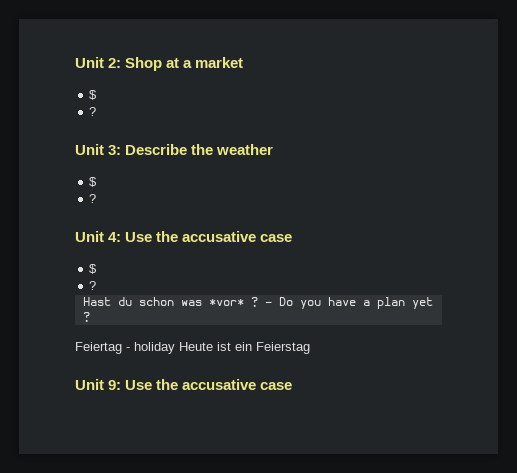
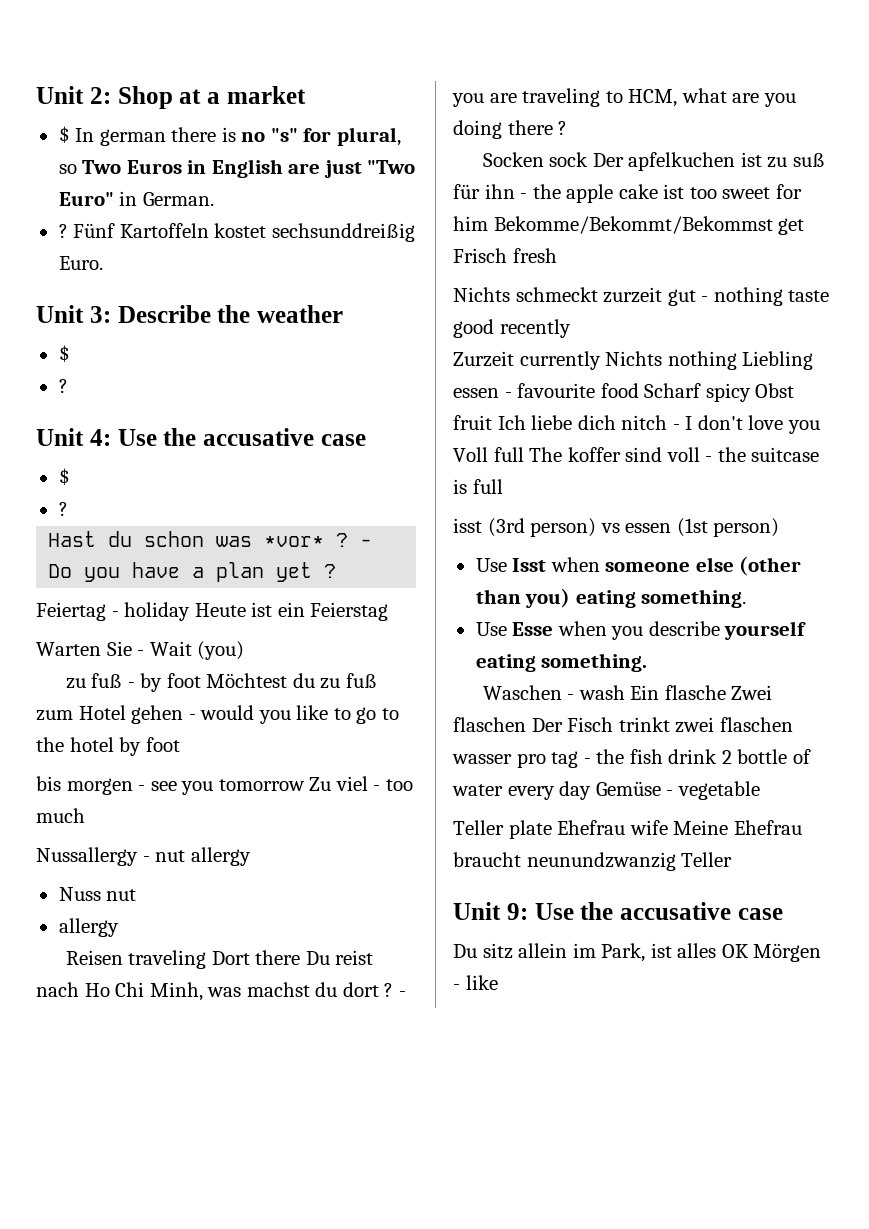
  Unit 2: Shop at a market
- $
- ?
+ $ In german there is no "s" for plural, so Two Euros in English are just "Two Euro" in German.
+ ? Fünf Kartoffeln kostet sechsunddreißig Euro.
+ Warten Sie - Wait (you)
+ zu fuß - by foot Möchtest du zu fuß zum Hotel gehen - would you like to go to the hotel by foot
+ bis morgen - see you tomorrow Zu viel - too much
+ Nussallergy - nut allergy
+ Nuss nut
+ allergy
+ Reisen traveling Dort there Du reist nach Ho Chi Minh, was machst du dort ? - you are traveling to HCM, what are you doing there ?
+ Socken sock Der apfelkuchen ist zu suß für ihn - the apple cake ist too sweet for him Bekomme/Bekommt/Bekommst get Frisch fresh
+ Nichts schmeckt zurzeit gut - nothing taste good recently
+ Zurzeit currently Nichts nothing Liebling essen - favourite food Scharf spicy Obst fruit Ich liebe dich nitch - I don't love you Voll full The koffer sind voll - the suitcase is full
+ isst (3rd person) vs essen (1st person)
+ Use Isst when someone else (other than you) eating something.
+ Use Esse when you describe yourself eating something.
+ Waschen - wash Ein flasche Zwei flaschen Der Fisch trinkt zwei flaschen wasser pro tag - the fish drink 2 bottle of water every day Gemüse - vegetable
+ Teller plate Ehefrau wife Meine Ehefrau braucht neunundzwanzig Teller
+ Du sitz allein im Park, ist alles OK Mörgen - like

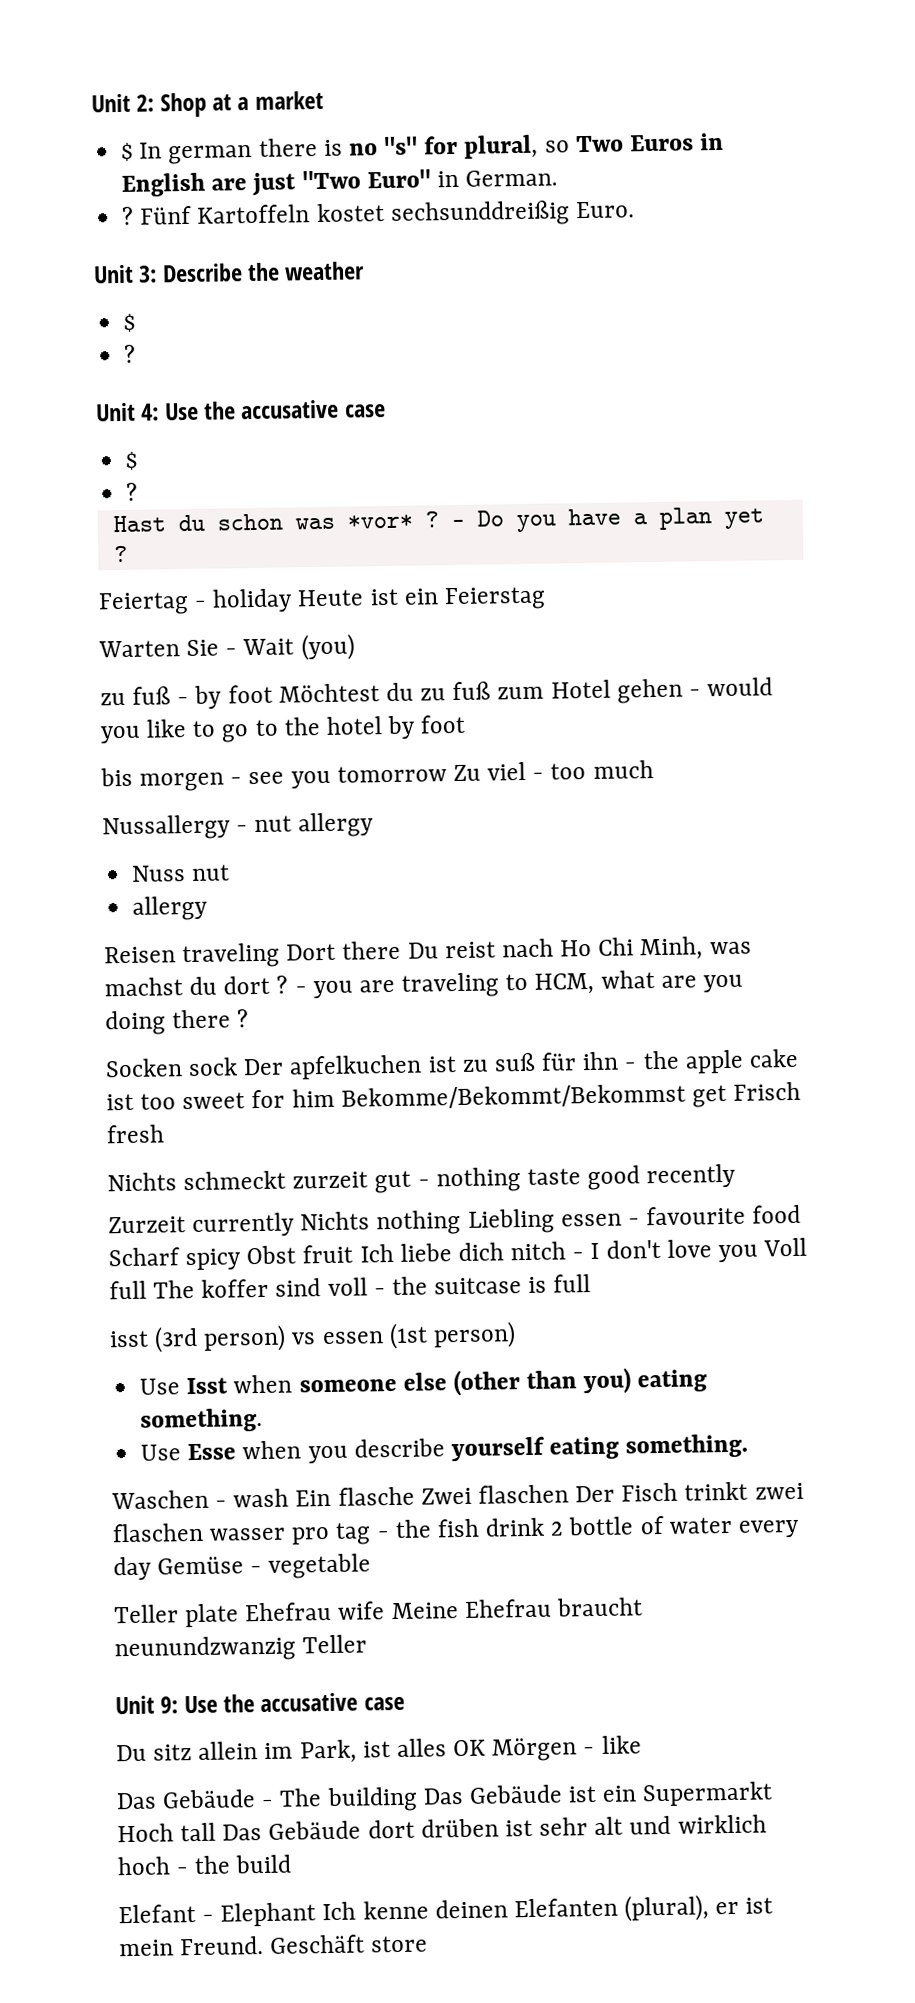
+ Das Gebäude - The building Das Gebäude ist ein Supermarkt Hoch tall Das Gebäude dort drüben ist sehr alt und wirklich hoch - the build
+ Elefant - Elephant Ich kenne deinen Elefanten (plural), er ist mein Freund. Geschäft store

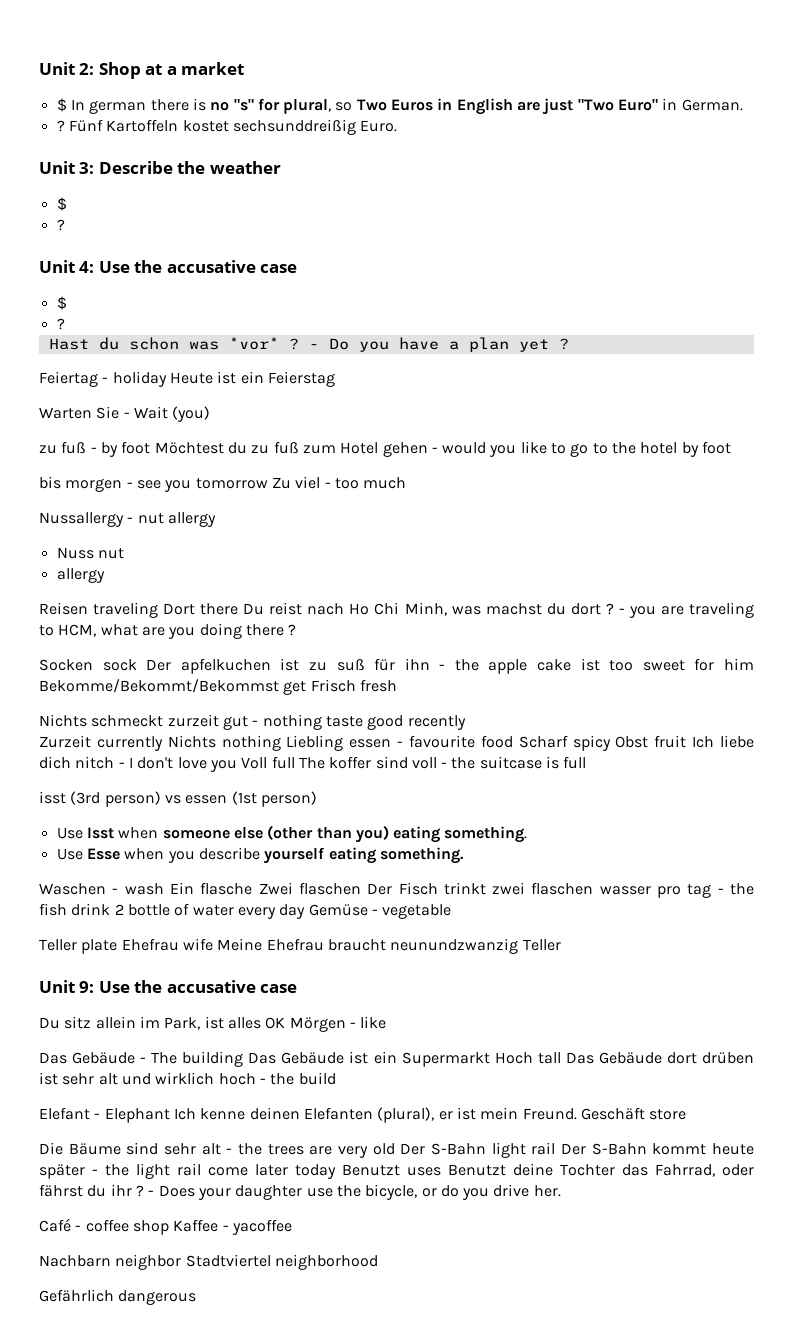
+ Die Bäume sind sehr alt - the trees are very old Der S-Bahn light rail Der S-Bahn kommt heute später - the light rail come later today Benutzt uses Benutzt deine Tochter das Fahrrad, oder fährst du ihr ? - Does your daughter use the bicycle, or do you drive her.
+ Café - coffee shop Kaffee - yacoffee
+ Nachbarn neighbor Stadtviertel neighborhood
+ Gefährlich dangerous

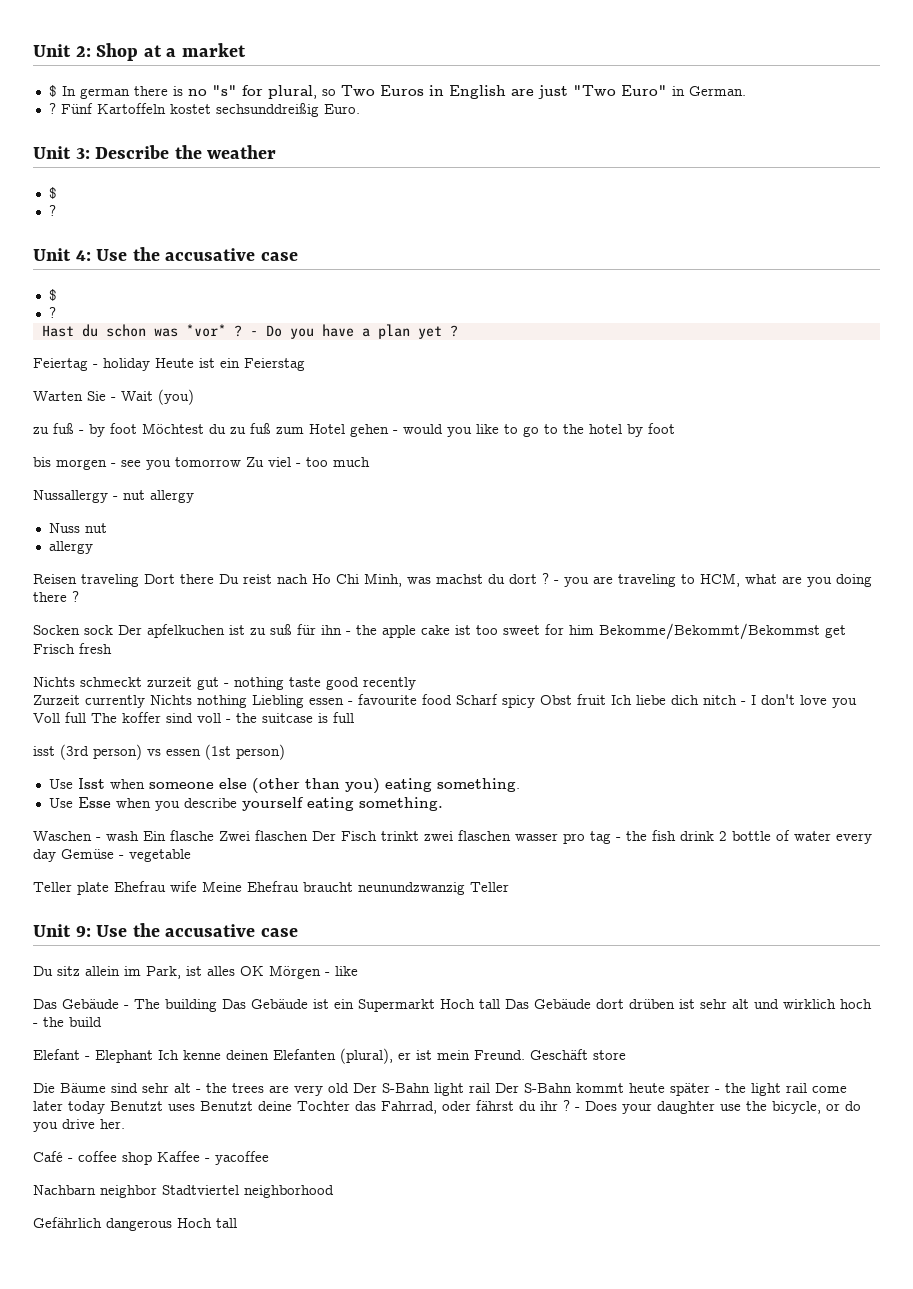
- Gefährlich dangerous
+ Gefährlich dangerous Hoch tall

